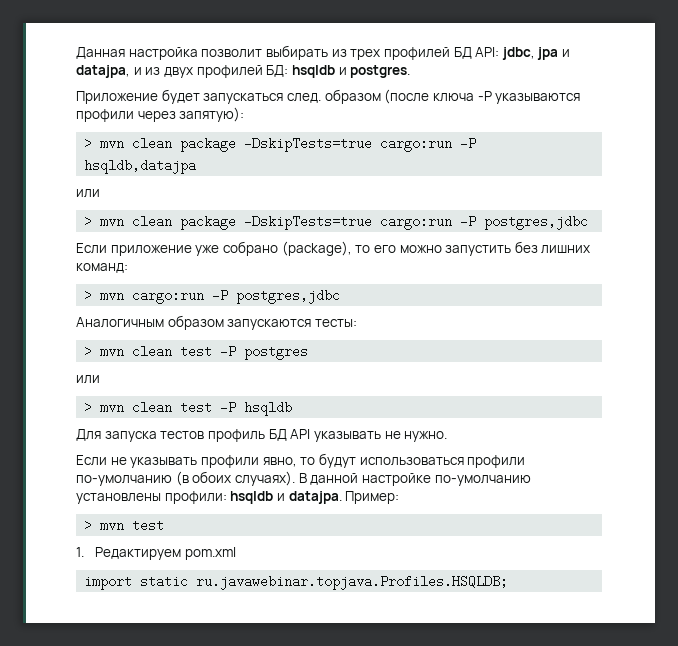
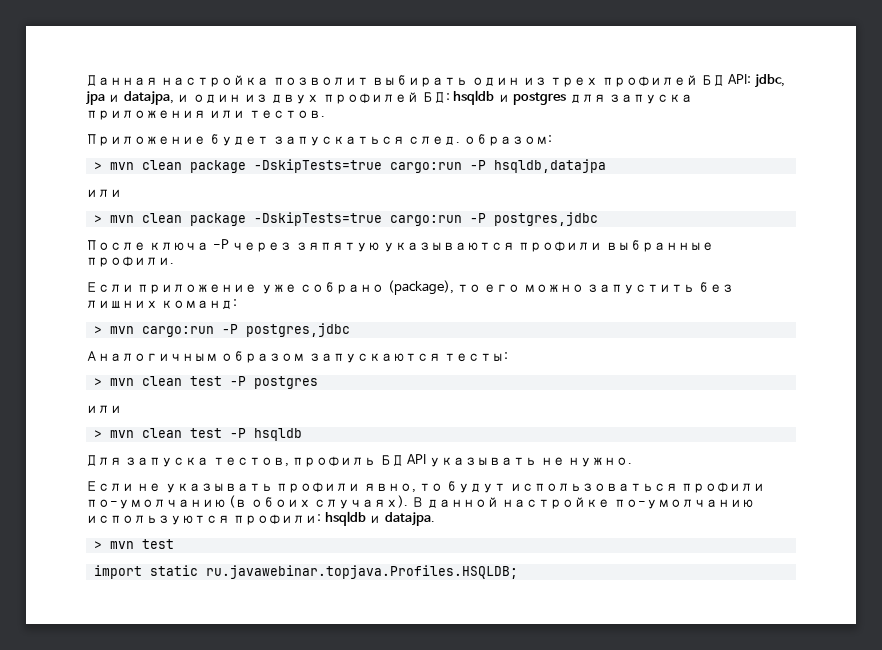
- Данная настройка позволит выбирать из трех профилей БД API: jdbc, jpa и datajpa, и из двух профилей БД: hsqldb и postgres.
- Приложение будет запускаться след. образом (после ключа -P указываются профили через запятую):
+ Данная настройка позволит выбирать один из трех профилей БД API: jdbc, jpa и datajpa, и один из двух профилей БД: hsqldb и postgres для запуска приложения или тестов.
+ Приложение будет запускаться след. образом:
+ После ключа -P через зяпятую указываются профили выбранные профили.
- Для запуска тестов профиль БД API указывать не нужно.
+ Для запуска тестов, профиль БД API указывать не нужно.
- В данной настройке по-умолчанию установлены профили: hsqldb и datajpa. Пример:
+ В данной настройке по-умолчанию используются профили: hsqldb и datajpa.
- 1. Редактируем pom.xml

